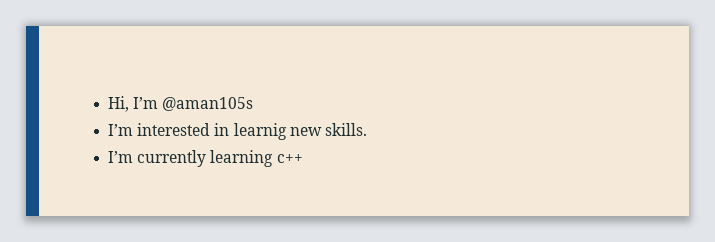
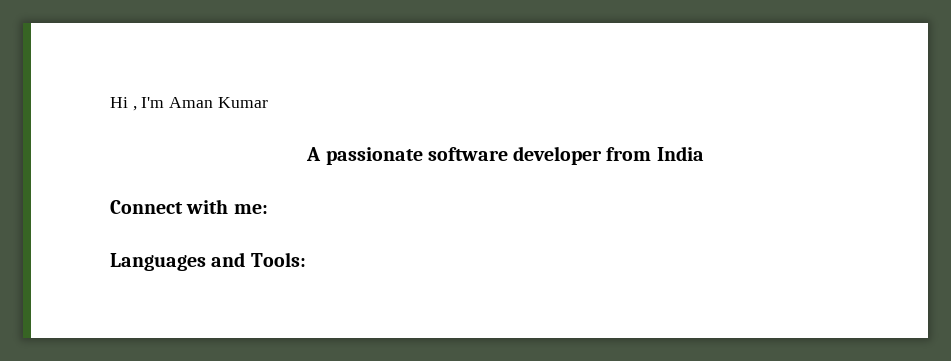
- Hi, I’m @aman105s
- I’m interested in learnig new skills.
- I’m currently learning c++
+ Hi , I'm Aman Kumar
+ A passionate software developer from India
+ Connect with me:
+ Languages and Tools:

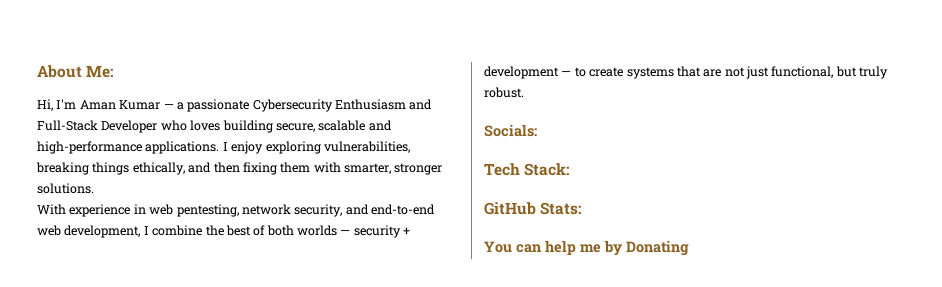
- Hi , I'm Aman Kumar
- A passionate software developer from India
- Connect with me:
- Languages and Tools:
+ About Me:
+ Hi, I'm Aman Kumar — a passionate Cybersecurity Enthusiasm and Full-Stack Developer who loves building secure, scalable and high-performance applications. I enjoy exploring vulnerabilities, breaking things ethically, and then fixing them with smarter, stronger solutions.
+ With experience in web pentesting, network security, and end-to-end web development, I combine the best of both worlds — security + development — to create systems that are not just functional, but truly robust.
+ Socials:
+ Tech Stack:
+ GitHub Stats:
+ You can help me by Donating

